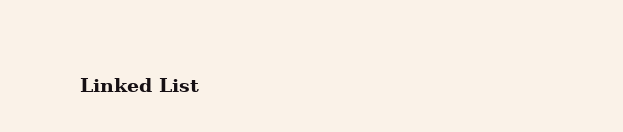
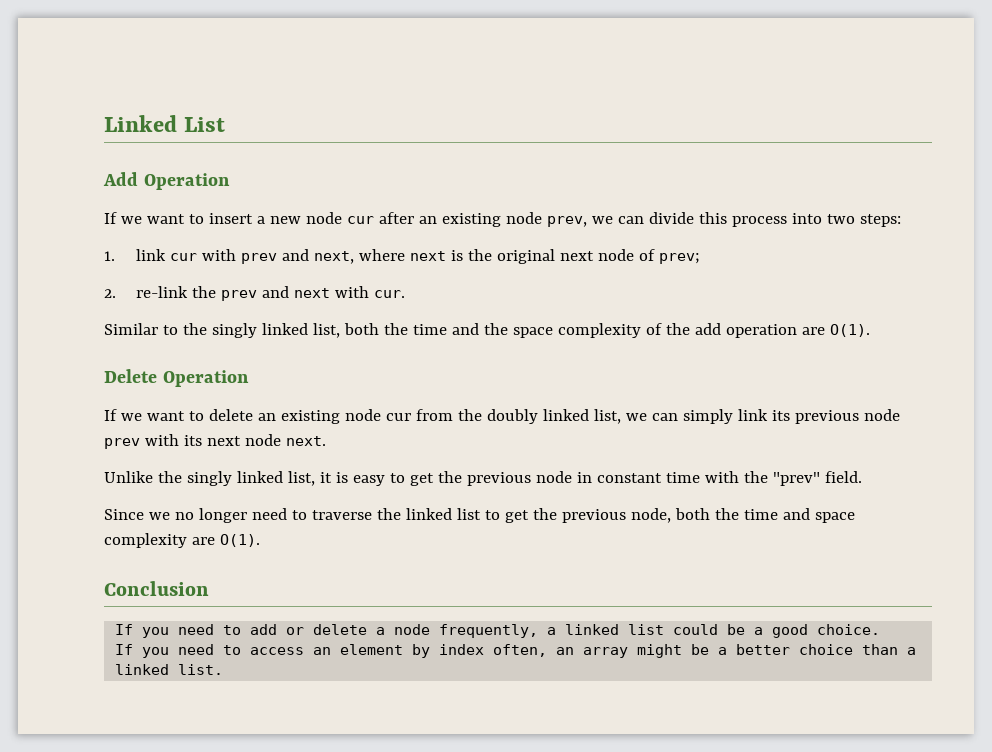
+ Add Operation
+ If we want to insert a new node cur after an existing node prev, we can divide this process into two steps:
+ 1. link cur with prev and next, where next is the original next node of prev;
+ 2. re-link the prev and next with cur.
+ Similar to the singly linked list, both the time and the space complexity of the add operation are O(1).
+ Delete Operation
+ If we want to delete an existing node cur from the doubly linked list, we can simply link its previous node prev with its next node next.
+ Unlike the singly linked list, it is easy to get the previous node in constant time with the "prev" field.
+ Since we no longer need to traverse the linked list to get the previous node, both the time and space complexity are O(1).
+ Conclusion
+ If you need to add or delete a node frequently, a linked list could be a good choice.
+ If you need to access an element by index often, an array might be a better choice than a linked list.

